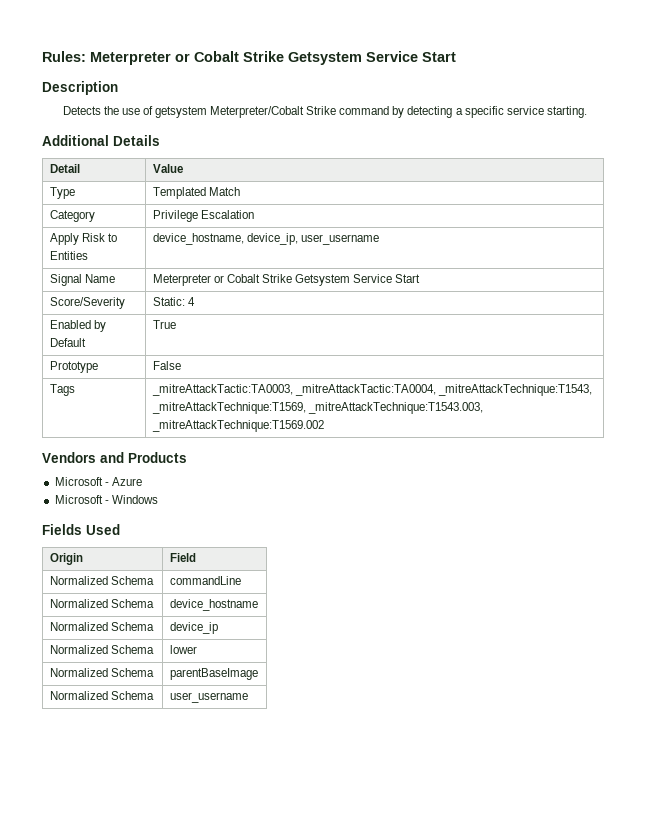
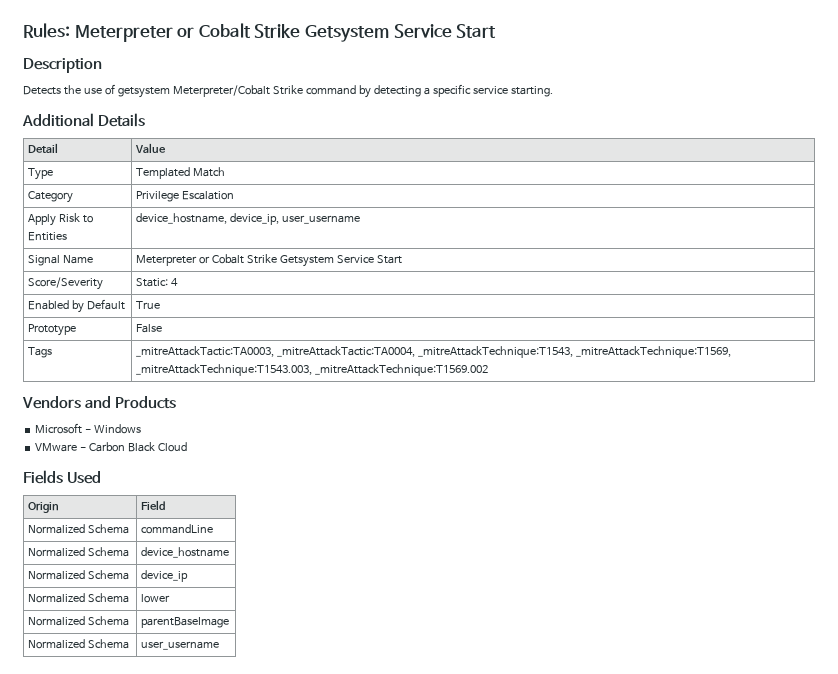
- Microsoft - Azure
  Microsoft - Windows
+ VMware - Carbon Black Cloud

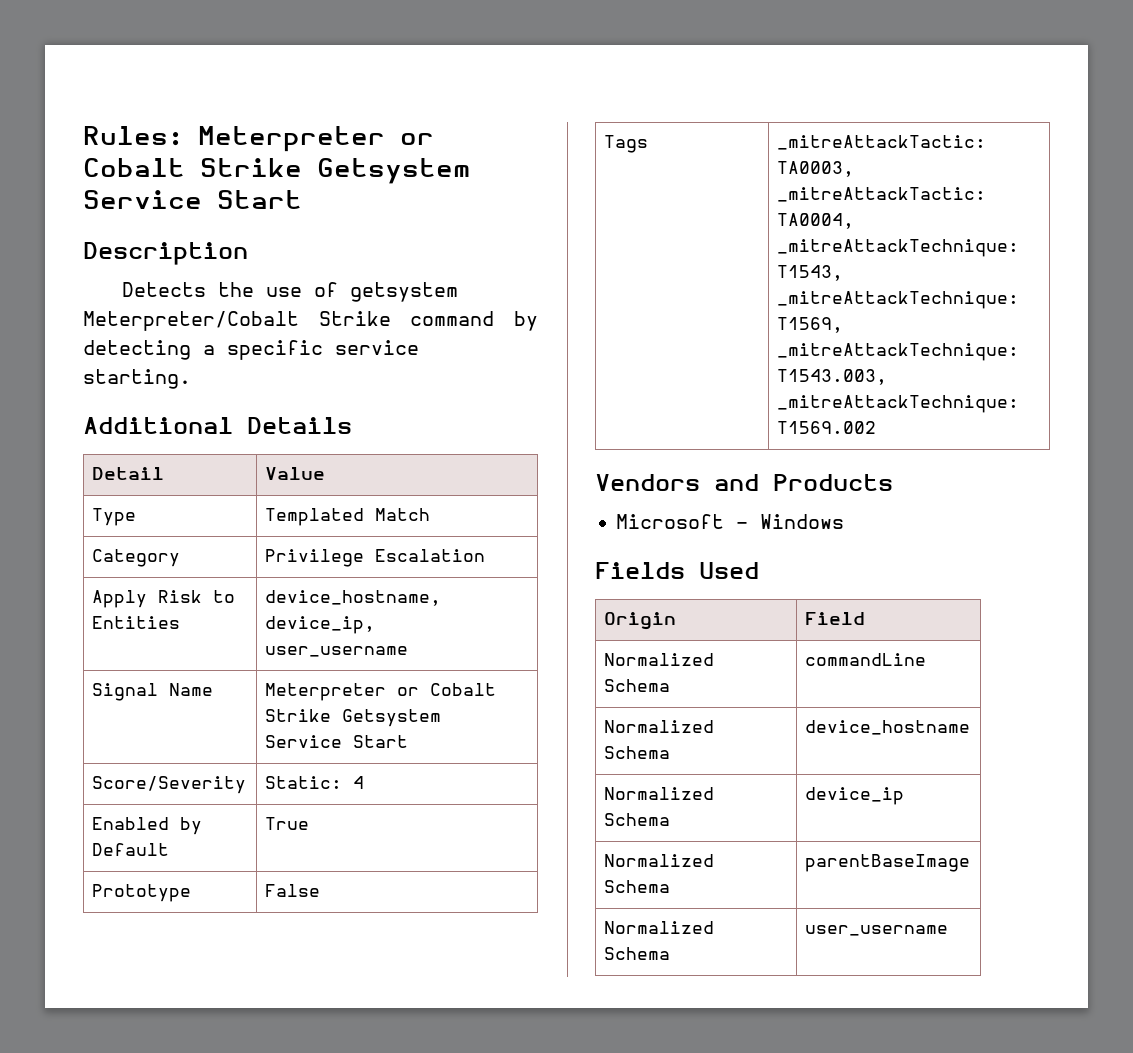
- VMware - Carbon Black Cloud
- Normalized Schema | lower

